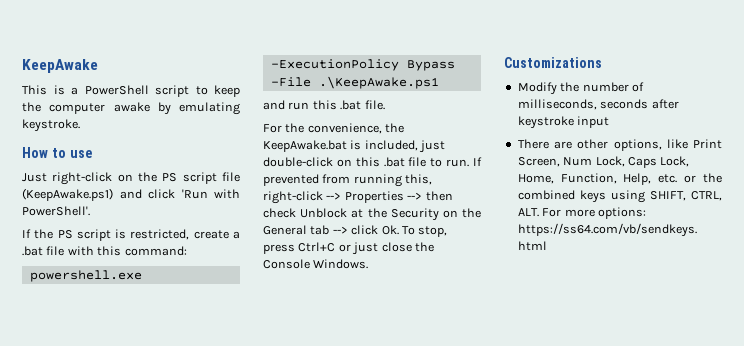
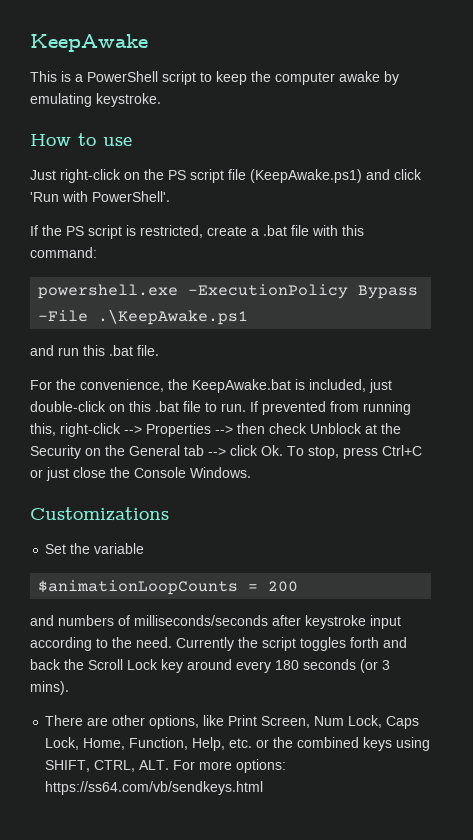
- Modify the number of milliseconds, seconds after keystroke input
+ Set the variable
+ $animationLoopCounts = 200
+ and numbers of milliseconds/seconds after keystroke input according to the need. Currently the script toggles forth and back the Scroll Lock key around every 180 seconds (or 3 mins).

